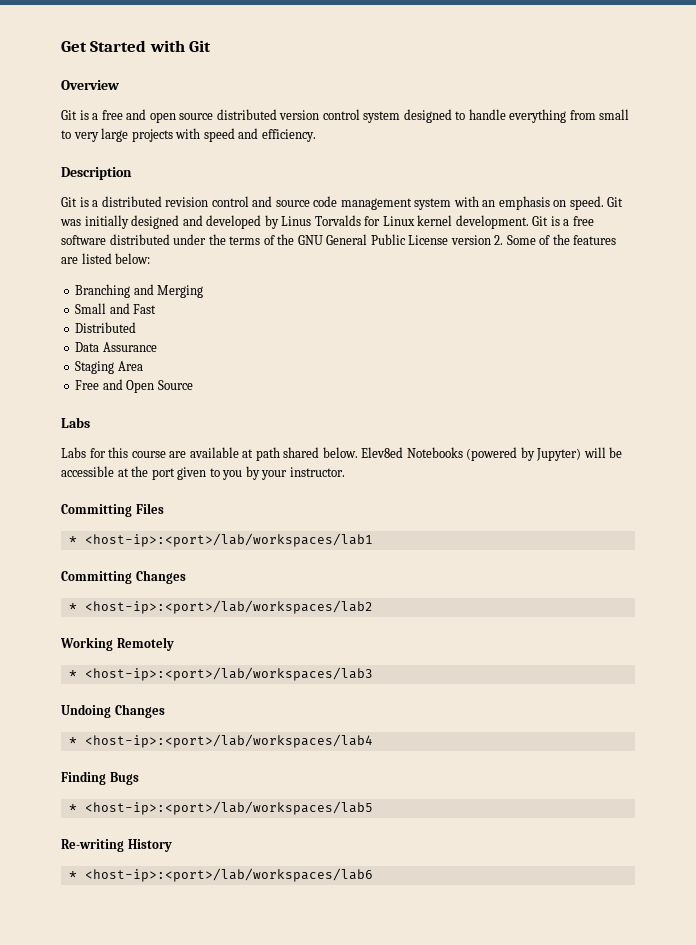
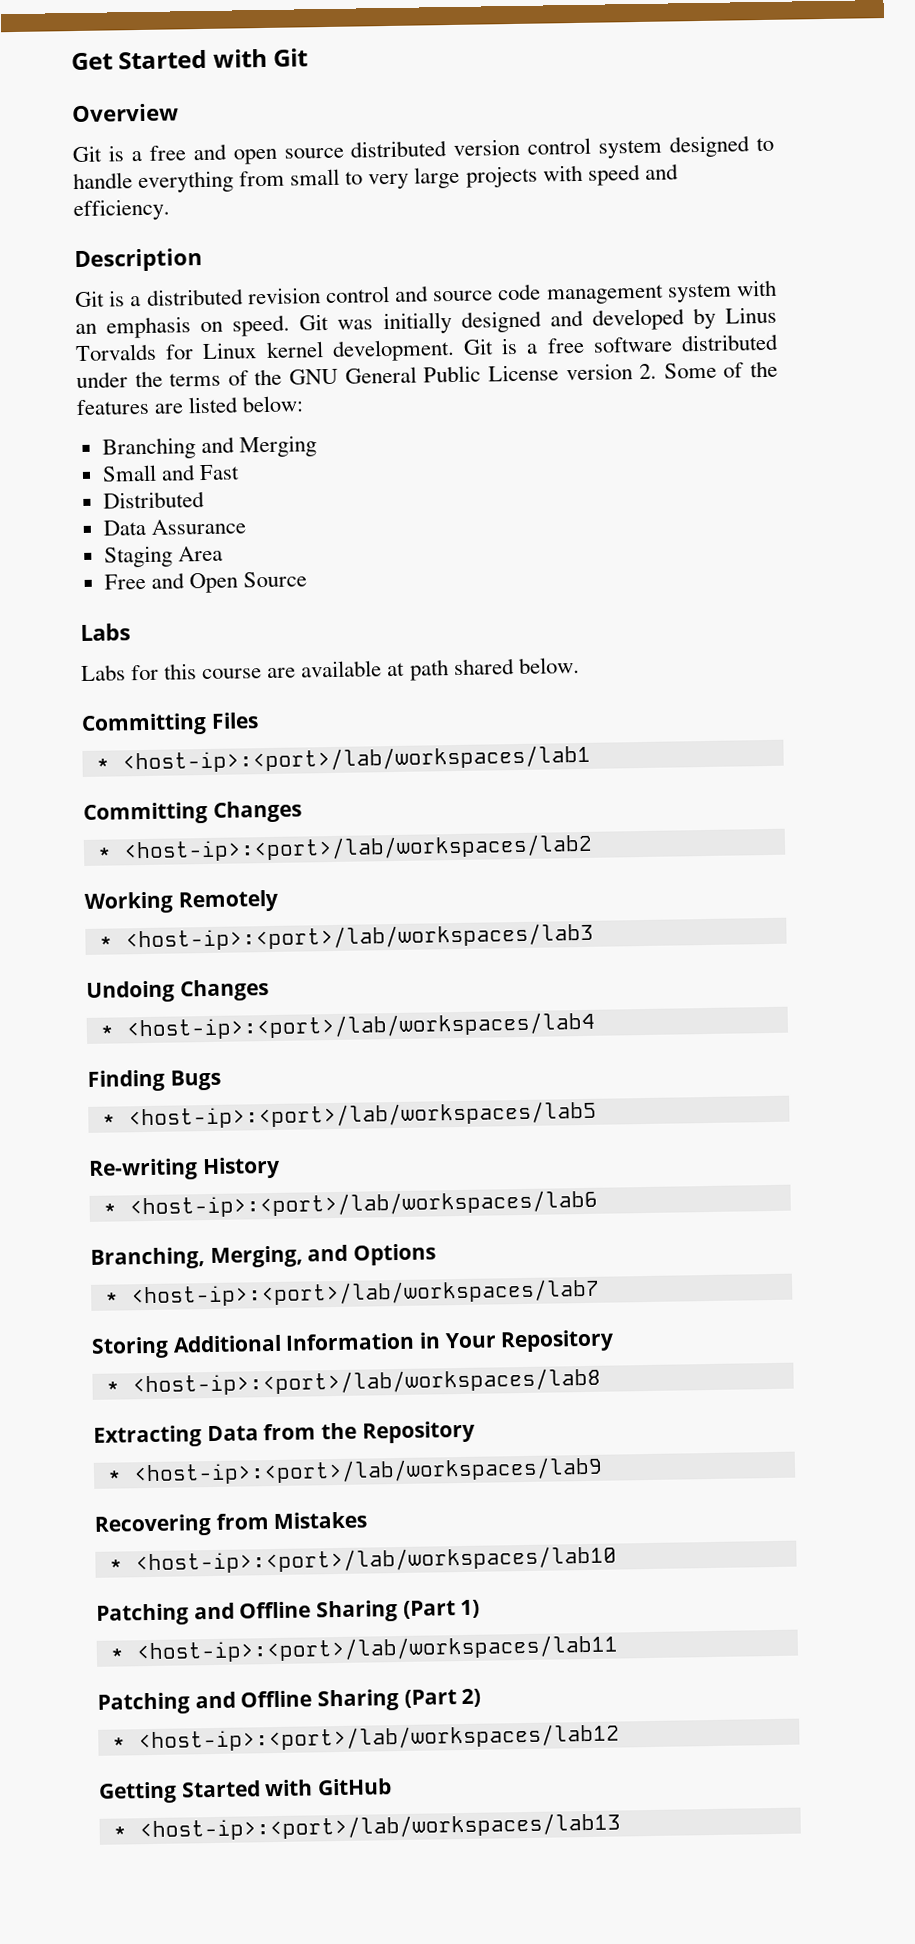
- Elev8ed Notebooks (powered by Jupyter) will be accessible at the port given to you by your instructor.
+ Branching, Merging, and Options
+ * <host-ip>:<port>/lab/workspaces/lab7
+ Storing Additional Information in Your Repository
+ * <host-ip>:<port>/lab/workspaces/lab8
+ Extracting Data from the Repository
+ * <host-ip>:<port>/lab/workspaces/lab9
+ Recovering from Mistakes
+ * <host-ip>:<port>/lab/workspaces/lab10
+ Patching and Offline Sharing (Part 1)
+ * <host-ip>:<port>/lab/workspaces/lab11
+ Patching and Offline Sharing (Part 2)
+ * <host-ip>:<port>/lab/workspaces/lab12
+ Getting Started with GitHub
+ * <host-ip>:<port>/lab/workspaces/lab13

